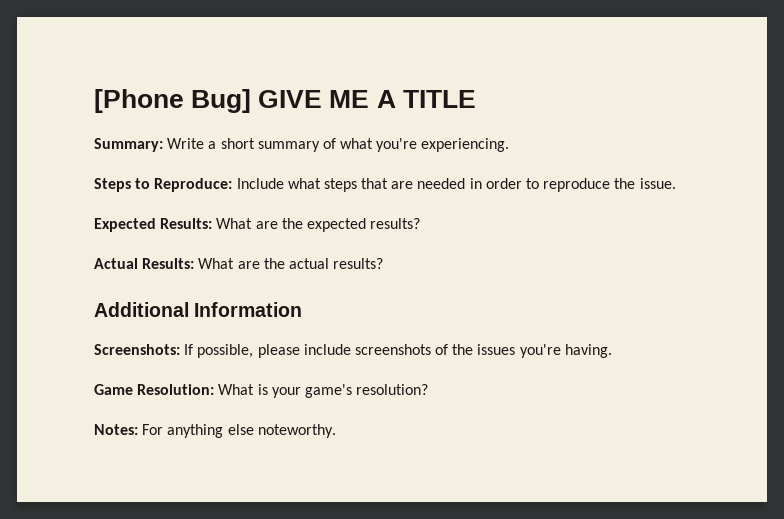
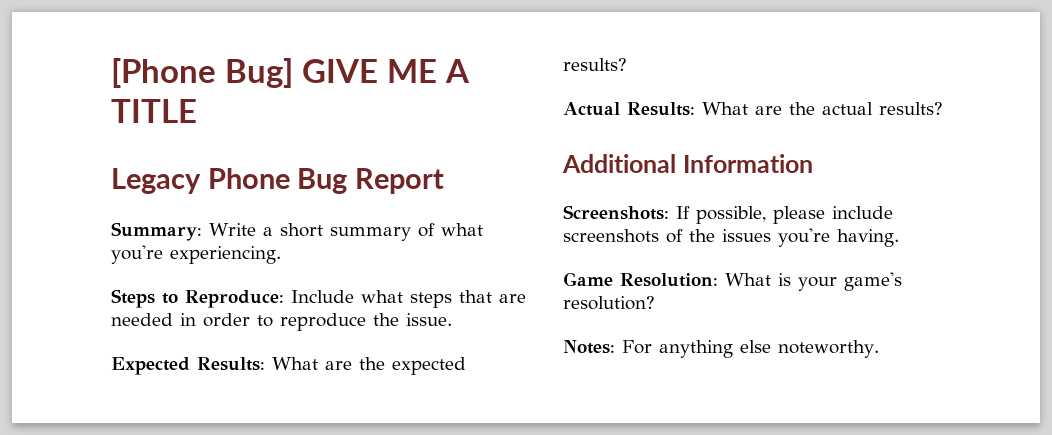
+ Legacy Phone Bug Report

